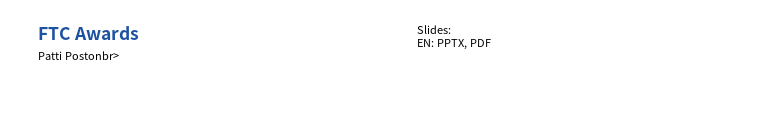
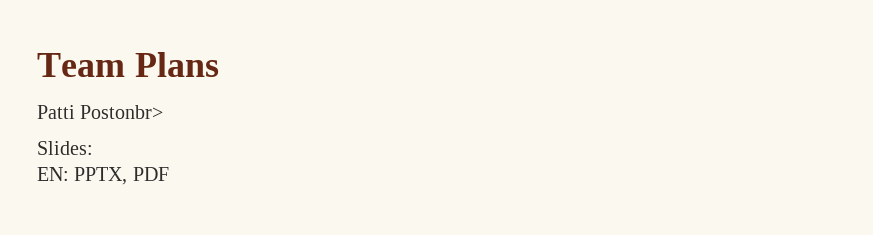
- FTC Awards
+ Team Plans

